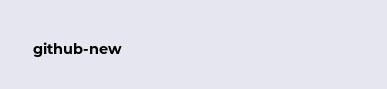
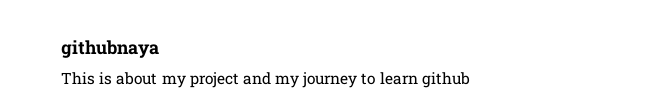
- github-new
+ githubnaya
+ This is about my project and my journey to learn github

